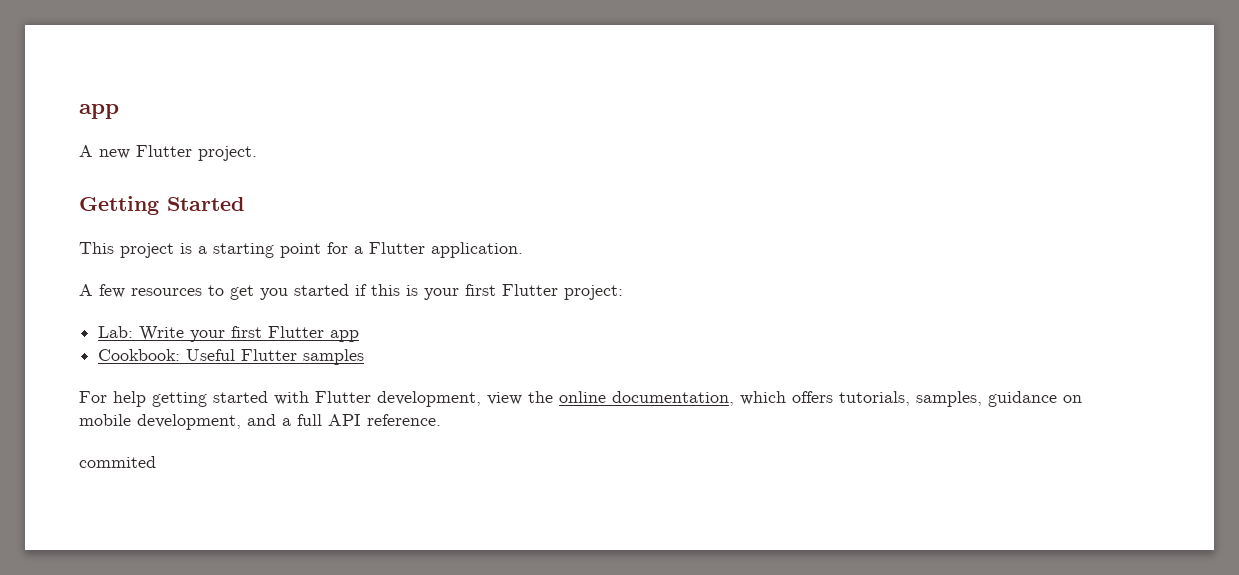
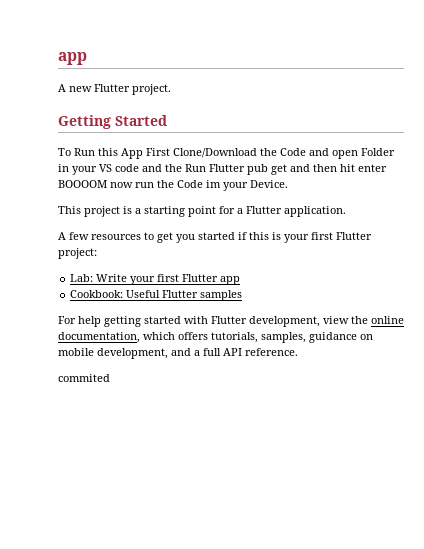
+ To Run this App First Clone/Download the Code and open Folder in your VS code and the Run Flutter pub get and then hit enter BOOOOM now run the Code im your Device.

